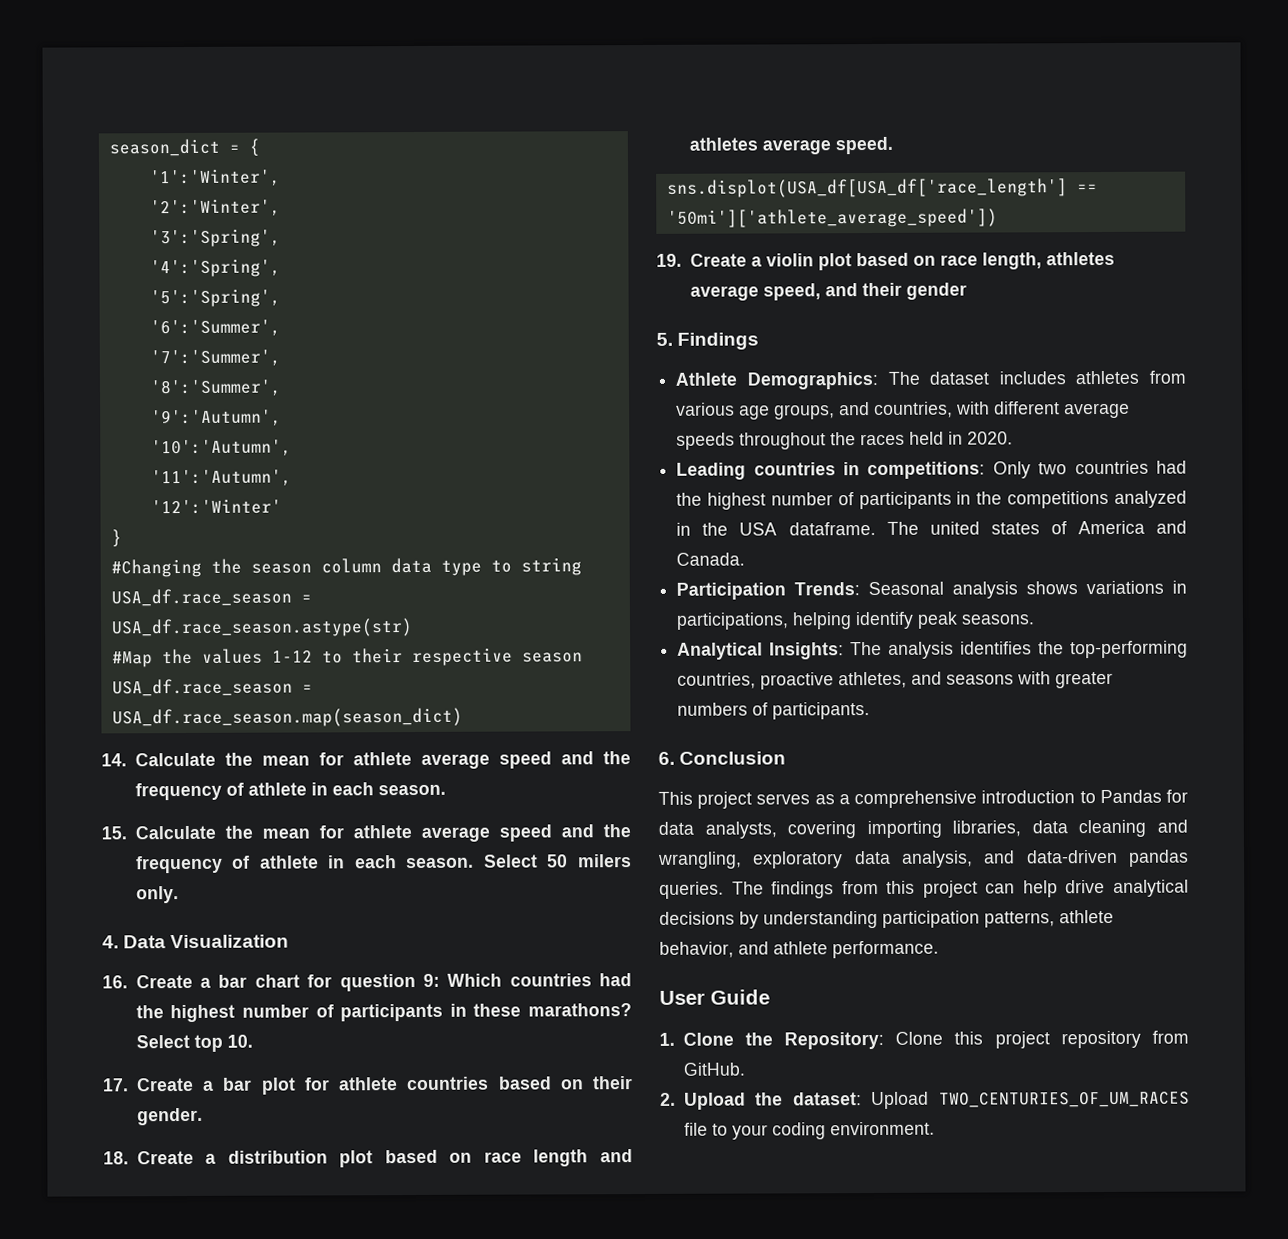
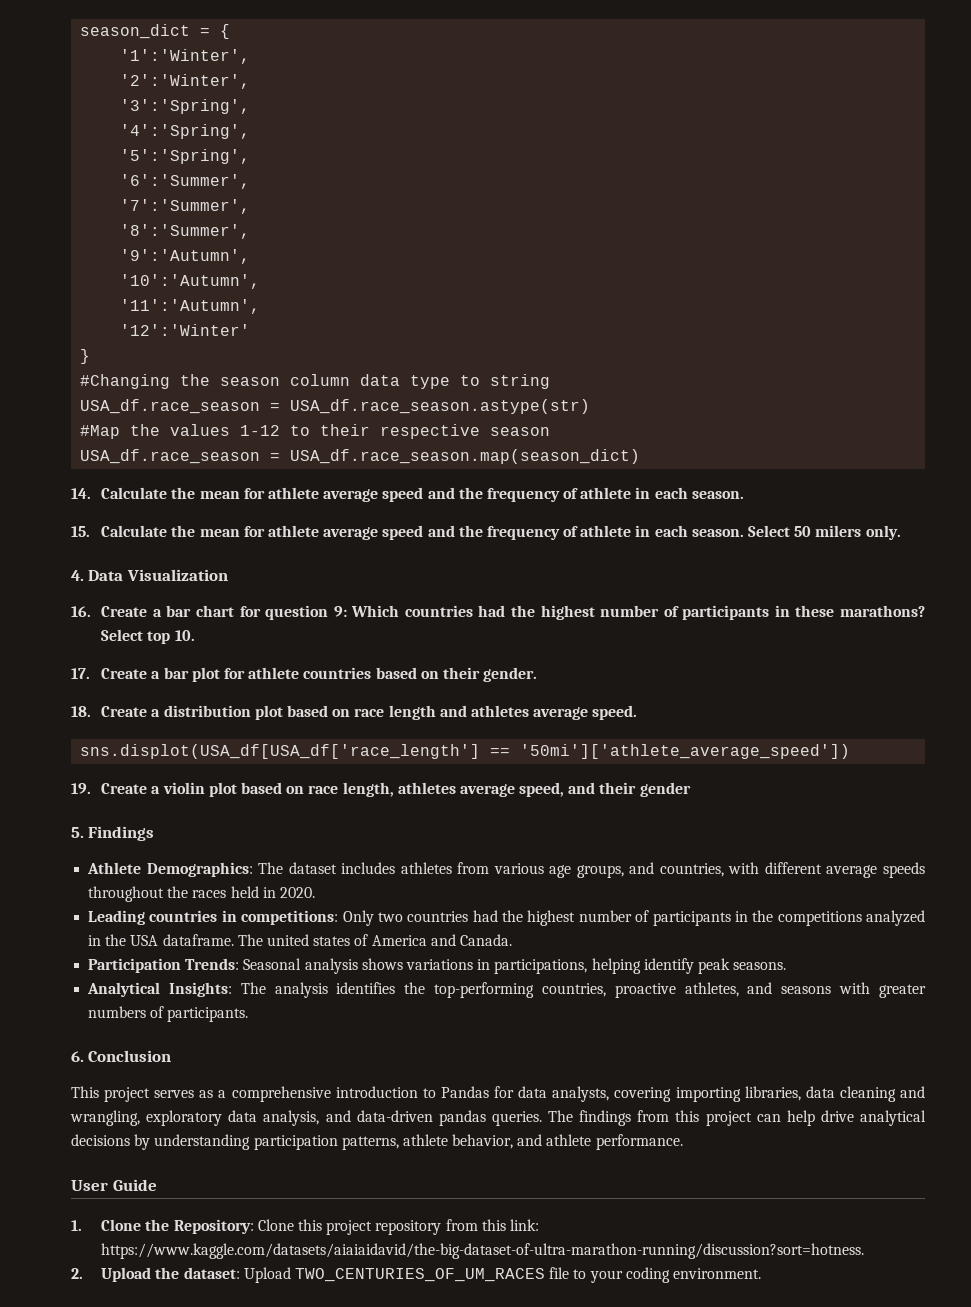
- 1. Clone the Repository: Clone this project repository from GitHub.
+ 1. Clone the Repository: Clone this project repository from this link: https://www.kaggle.com/datasets/aiaiaidavid/the-big-dataset-of-ultra-marathon-running/discussion?sort=hotness.

